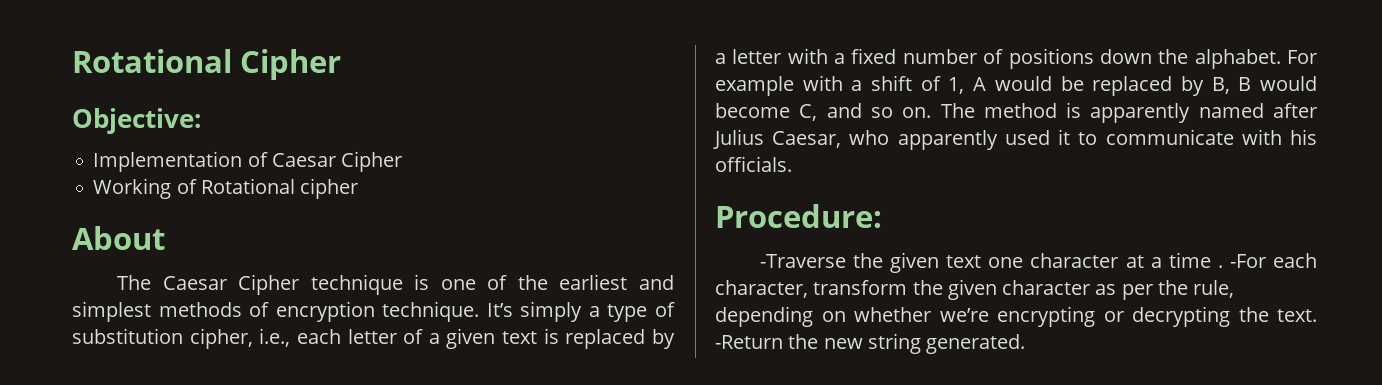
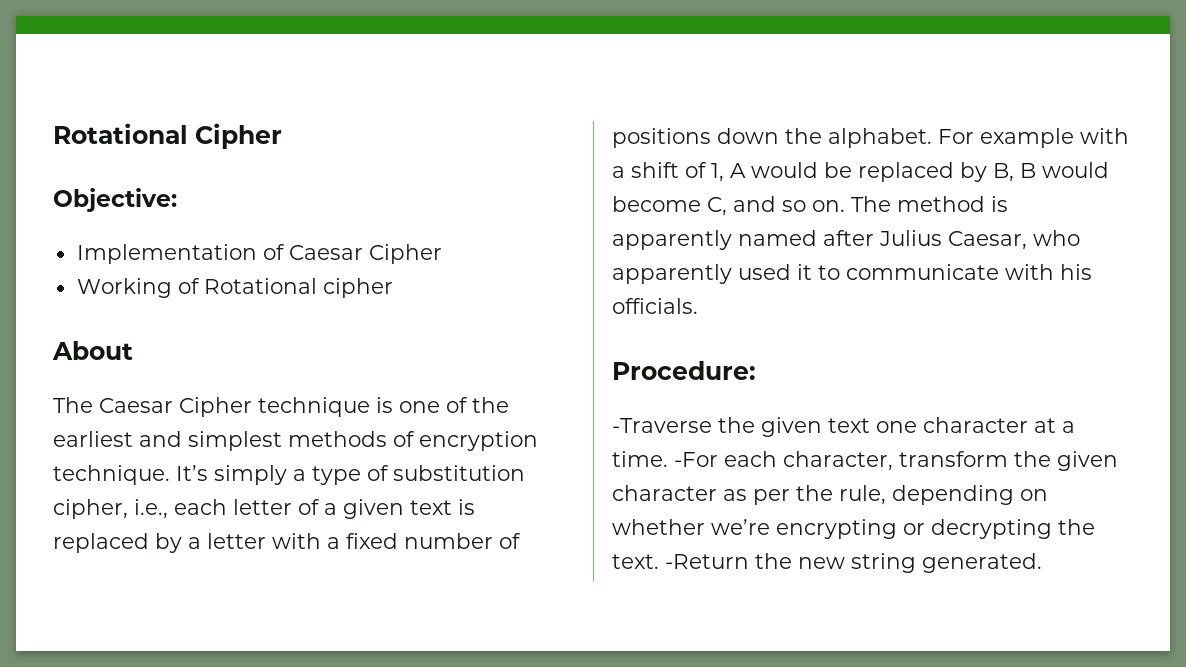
- -Traverse the given text one character at a time .
+ -Traverse the given text one character at a time.

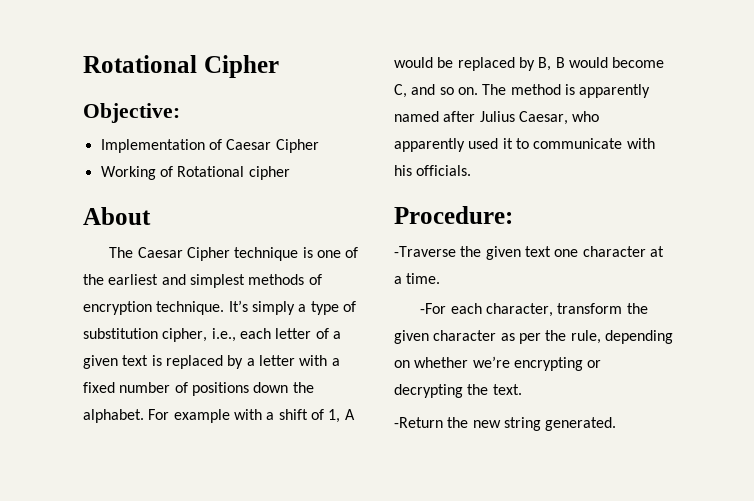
- -Traverse the given text one character at a time. -For each character, transform the given character as per the rule, depending on whether we’re encrypting or decrypting the text. -Return the new string generated.
+ -Traverse the given text one character at a time.
+ -For each character, transform the given character as per the rule, depending on whether we’re encrypting or decrypting the text.
+ -Return the new string generated.

